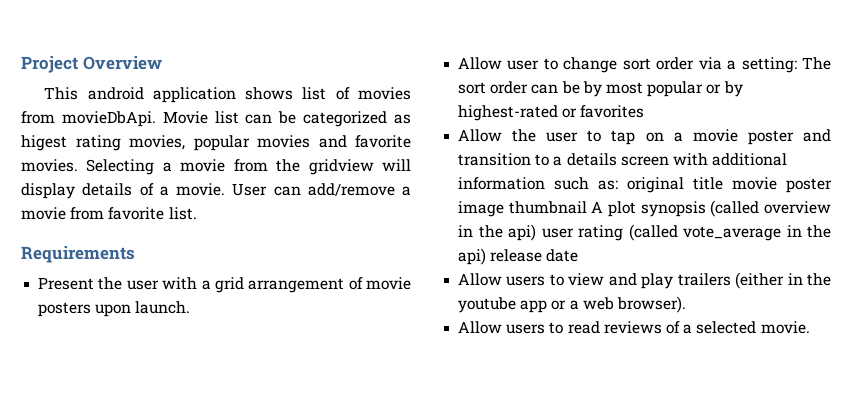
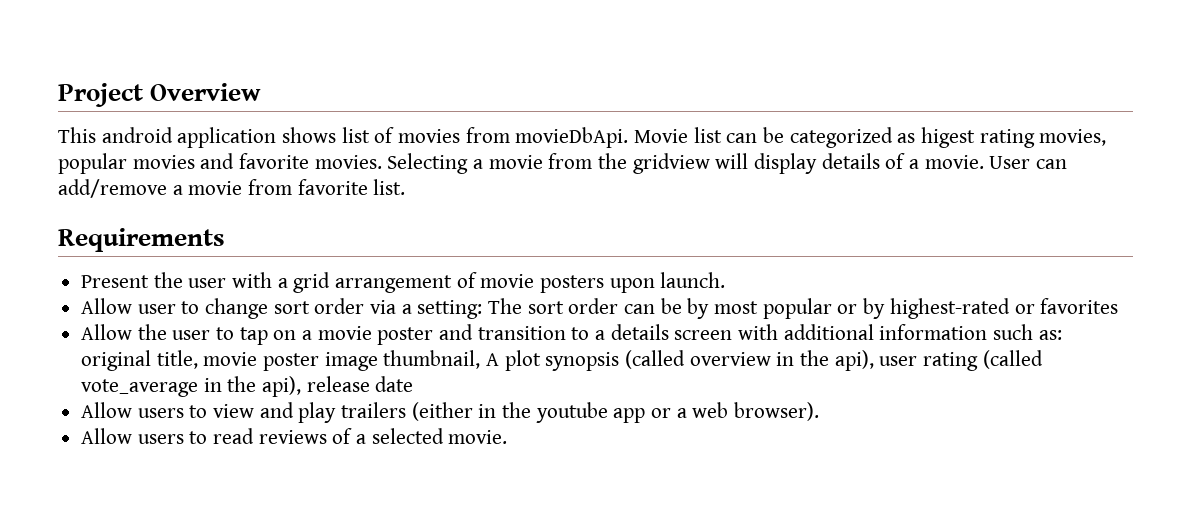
- Allow the user to tap on a movie poster and transition to a details screen with additional information such as: original title movie poster image thumbnail A plot synopsis (called overview in the api) user rating (called vote_average in the api) release date
+ Allow the user to tap on a movie poster and transition to a details screen with additional information such as: original title, movie poster image thumbnail, A plot synopsis (called overview in the api), user rating (called vote_average in the api), release date

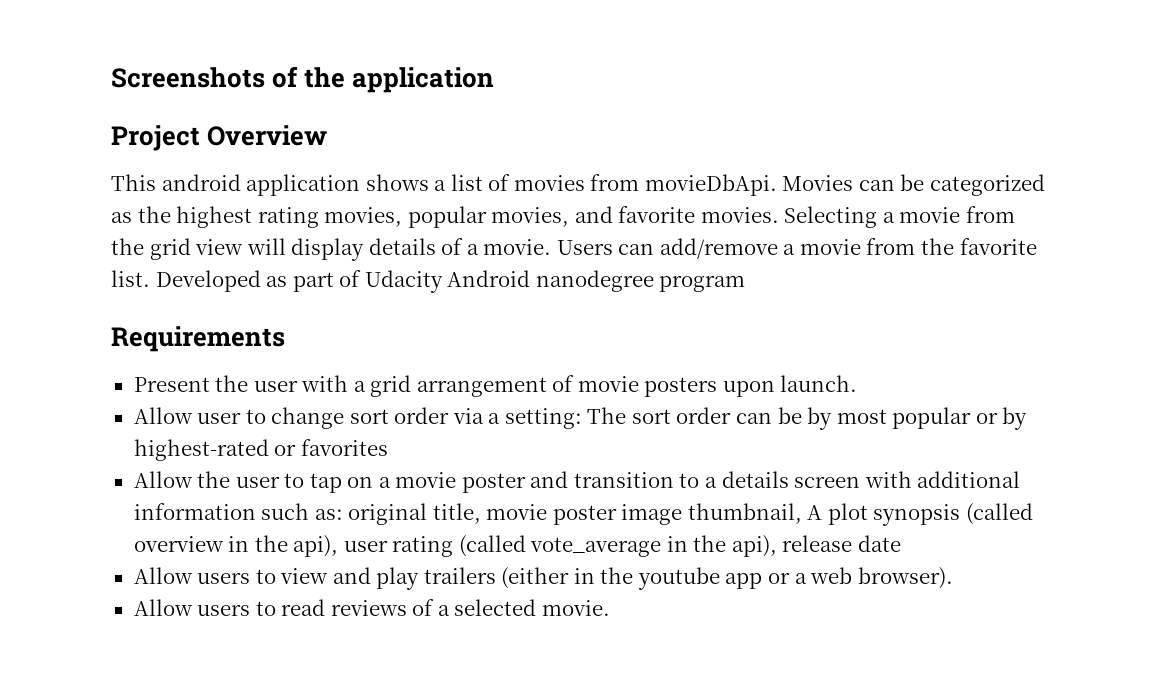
+ Screenshots of the application
- This android application shows list of movies from movieDbApi.
+ This android application shows a list of movies from movieDbApi.
- Movie list can be categorized as higest rating movies, popular movies and favorite movies.
+ Movies can be categorized as the highest rating movies, popular movies, and favorite movies.
- Selecting a movie from the gridview will display details of a movie.
+ Selecting a movie from the grid view will display details of a movie.
- User can add/remove a movie from favorite list.
+ Users can add/remove a movie from the favorite list. Developed as part of Udacity Android nanodegree program

